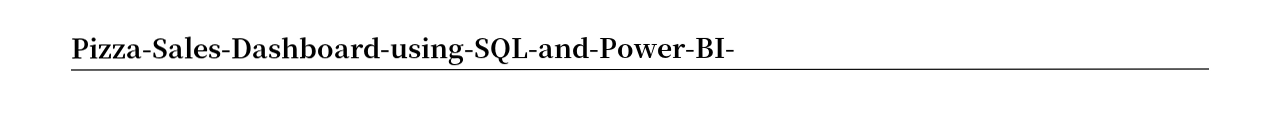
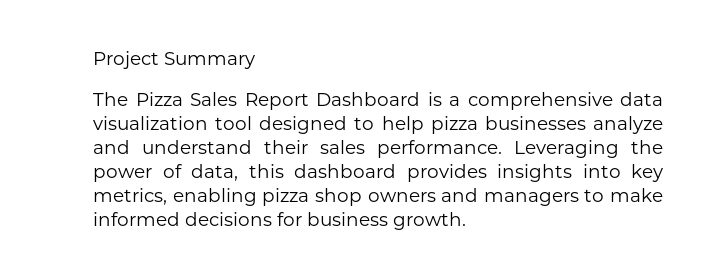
- Pizza-Sales-Dashboard-using-SQL-and-Power-BI-
+ Project Summary
+ The Pizza Sales Report Dashboard is a comprehensive data visualization tool designed to help pizza businesses analyze and understand their sales performance. Leveraging the power of data, this dashboard provides insights into key metrics, enabling pizza shop owners and managers to make informed decisions for business growth.

